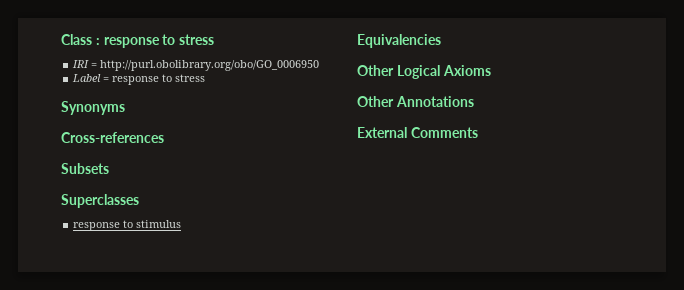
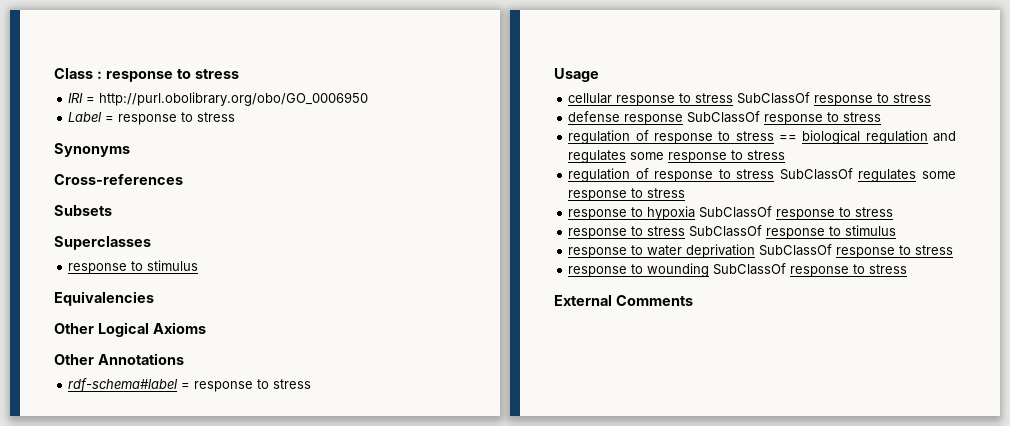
+ rdf-schema#label = response to stress
+ Usage
+ cellular response to stress SubClassOf response to stress
+ defense response SubClassOf response to stress
+ regulation of response to stress == biological regulation and regulates some response to stress
+ regulation of response to stress SubClassOf regulates some response to stress
+ response to hypoxia SubClassOf response to stress
+ response to stress SubClassOf response to stimulus
+ response to water deprivation SubClassOf response to stress
+ response to wounding SubClassOf response to stress

